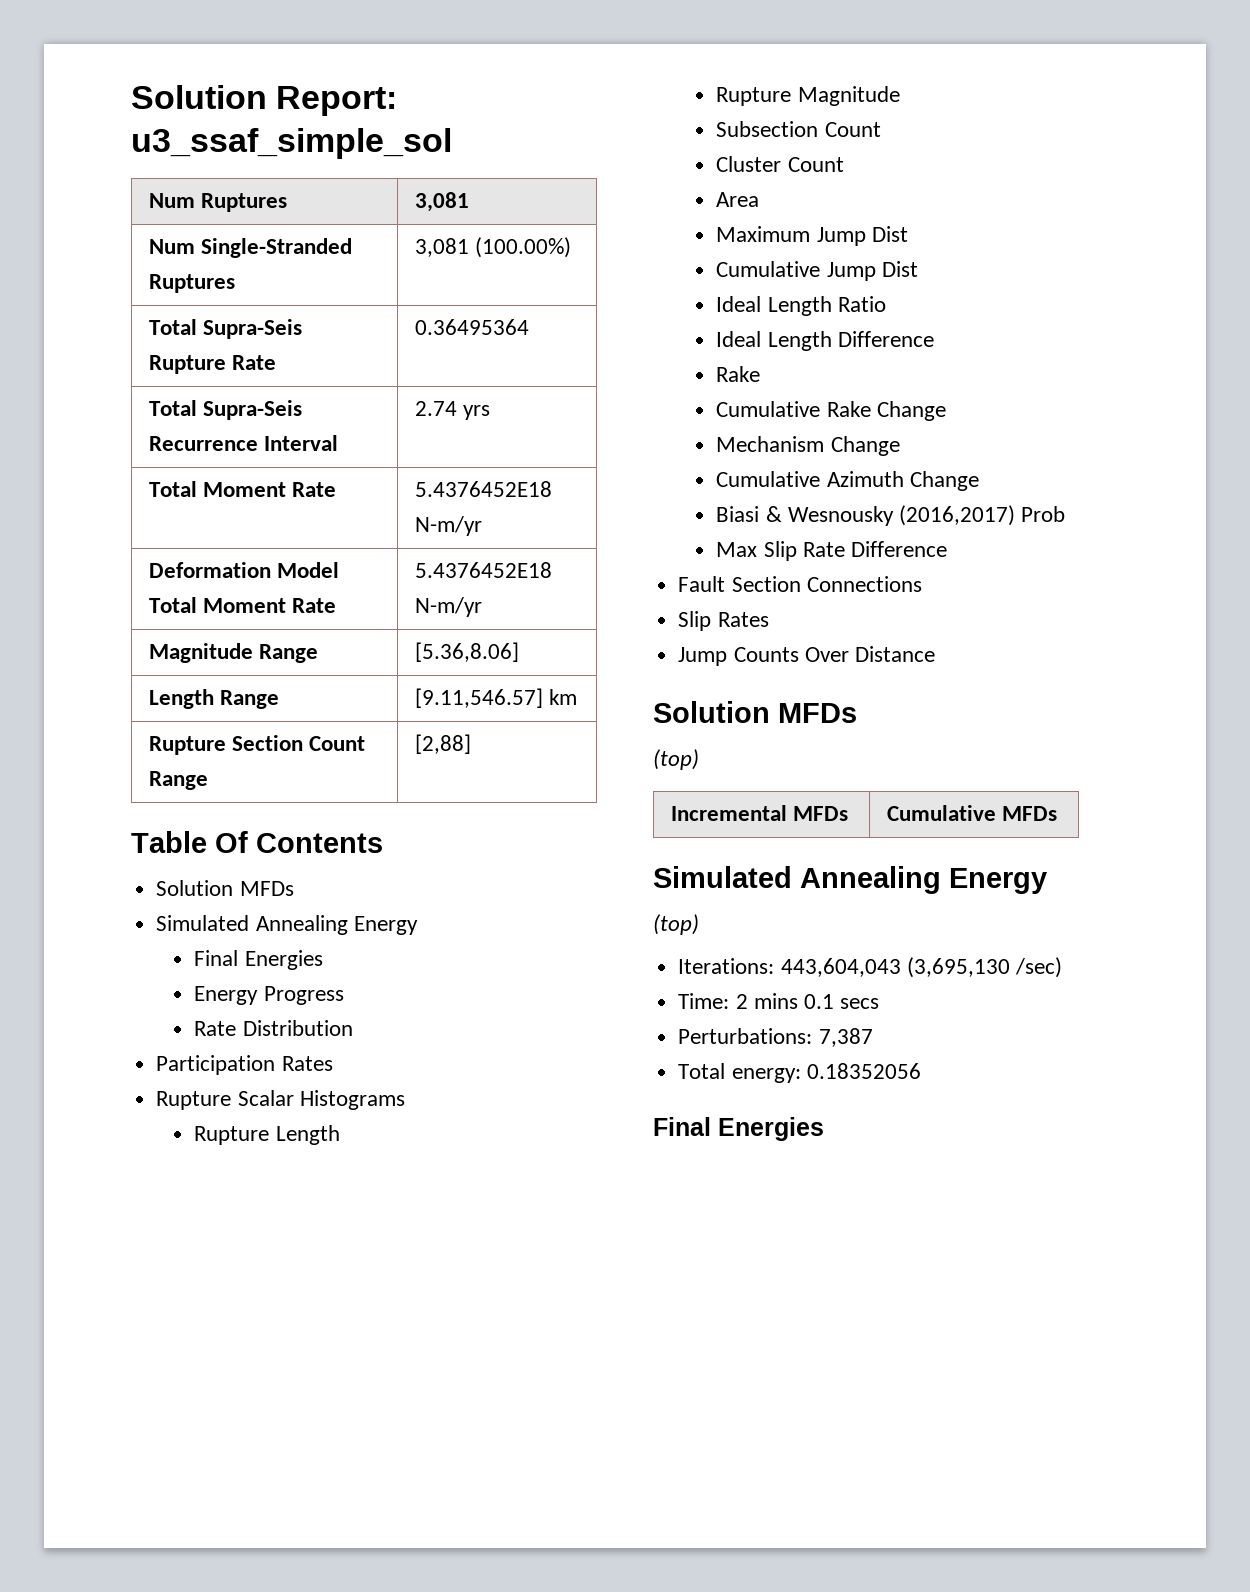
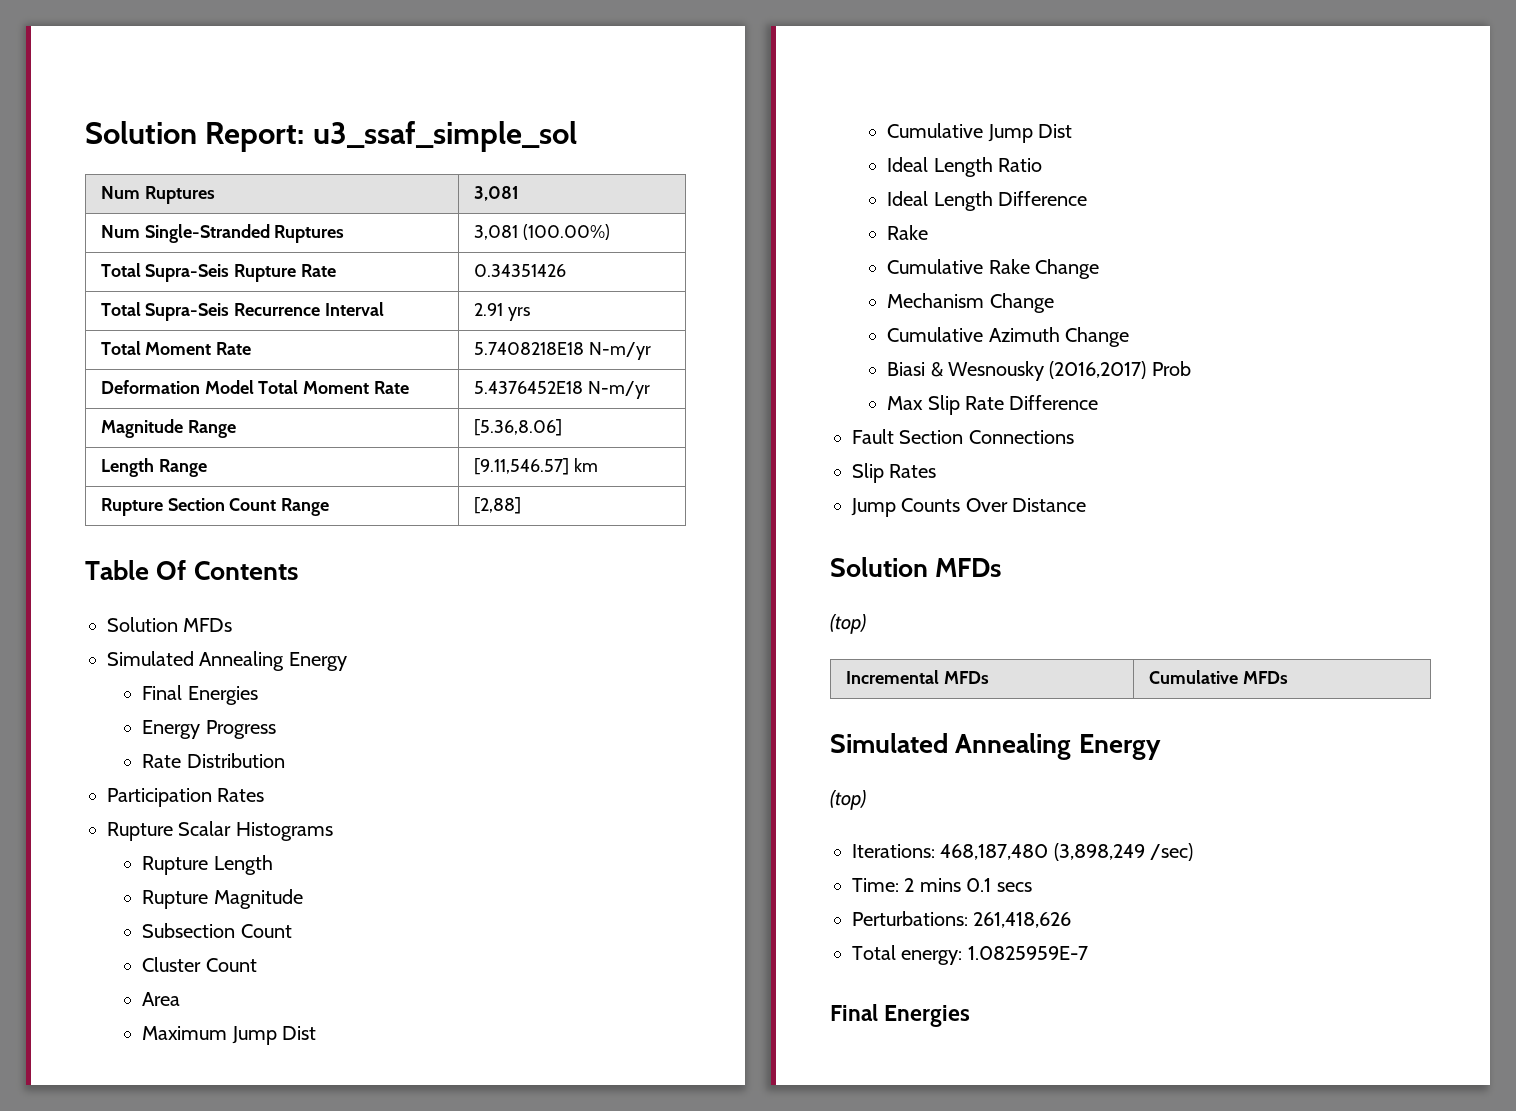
- Total Supra-Seis Rupture Rate | 0.36495364
+ Total Supra-Seis Rupture Rate | 0.34351426
- Total Supra-Seis Recurrence Interval | 2.74 yrs
- Total Moment Rate | 5.4376452E18 N-m/yr
+ Total Supra-Seis Recurrence Interval | 2.91 yrs
+ Total Moment Rate | 5.7408218E18 N-m/yr
- Iterations: 443,604,043 (3,695,130 /sec)
+ Iterations: 468,187,480 (3,898,249 /sec)
- Perturbations: 7,387
+ Perturbations: 261,418,626
- Total energy: 0.18352056
+ Total energy: 1.0825959E-7

